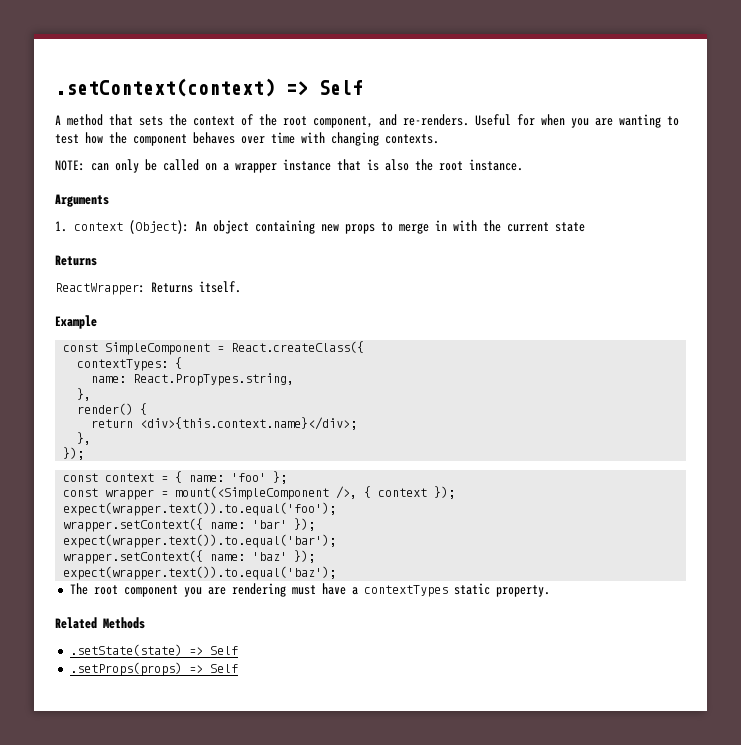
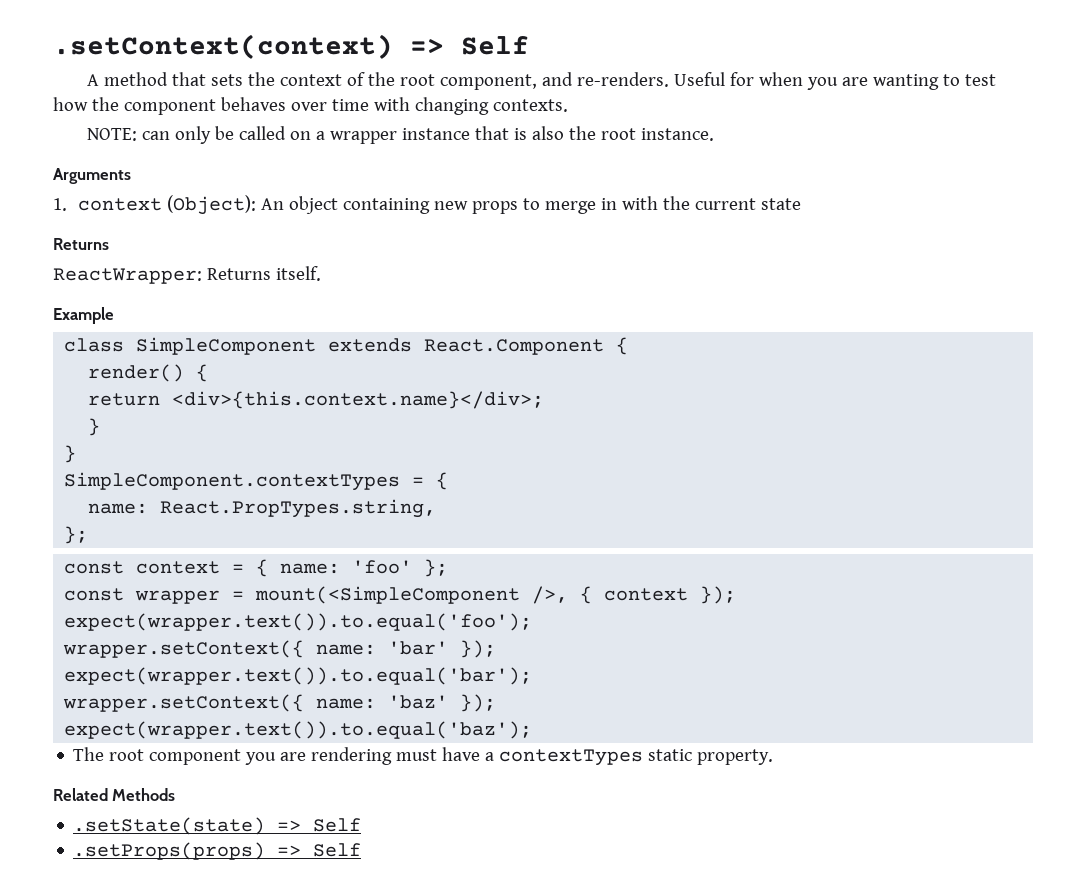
- const SimpleComponent = React.createClass({
- contextTypes: {
- name: React.PropTypes.string,
- },
+ class SimpleComponent extends React.Component {
  render() {
  return <div>{this.context.name}</div>;
- },
- });
+ }
+ }
+ SimpleComponent.contextTypes = {
+ name: React.PropTypes.string,
+ };

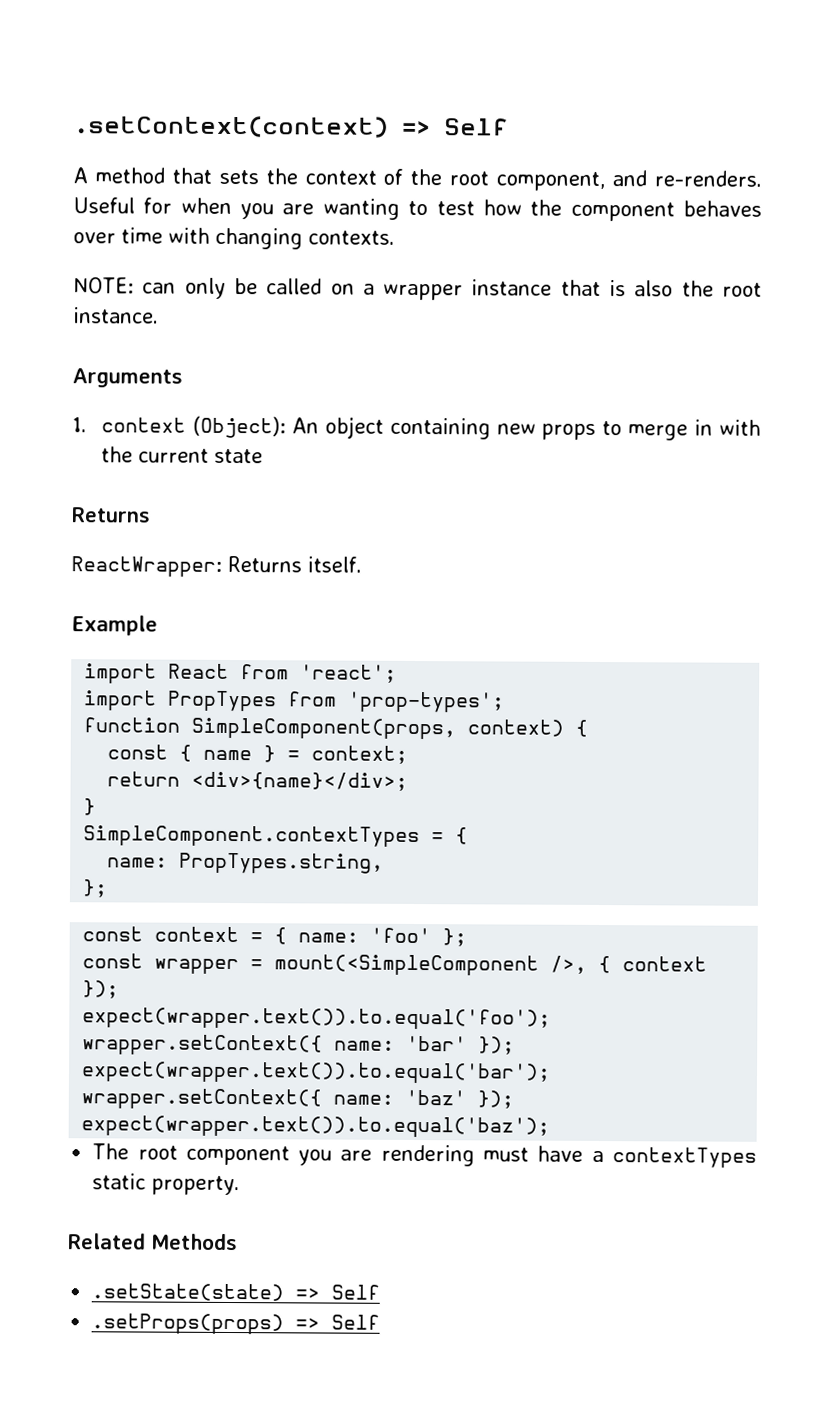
- class SimpleComponent extends React.Component {
- render() {
+ import React from 'react';
+ import PropTypes from 'prop-types';
+ function SimpleComponent(props, context) {
+ const { name } = context;
- return <div>{this.context.name}</div>;
- }
+ return <div>{name}</div>;
- name: React.PropTypes.string,
+ name: PropTypes.string,

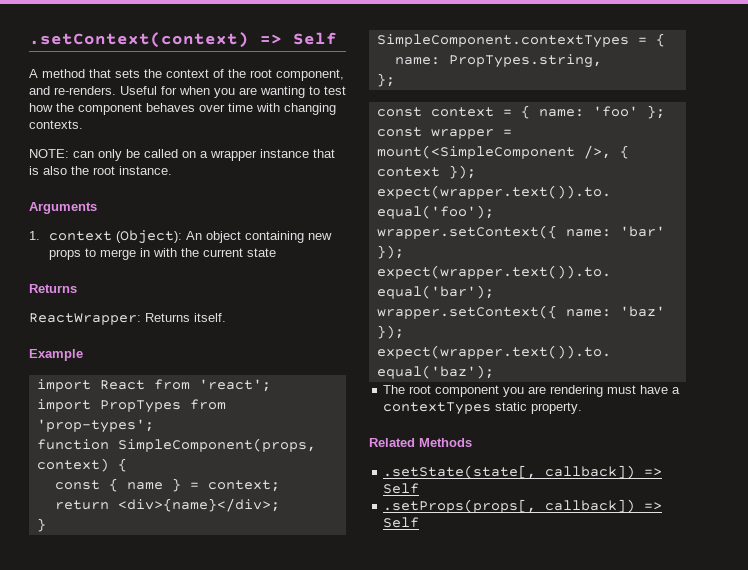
- .setState(state) => Self
- .setProps(props) => Self
+ .setState(state[, callback]) => Self
+ .setProps(props[, callback]) => Self

